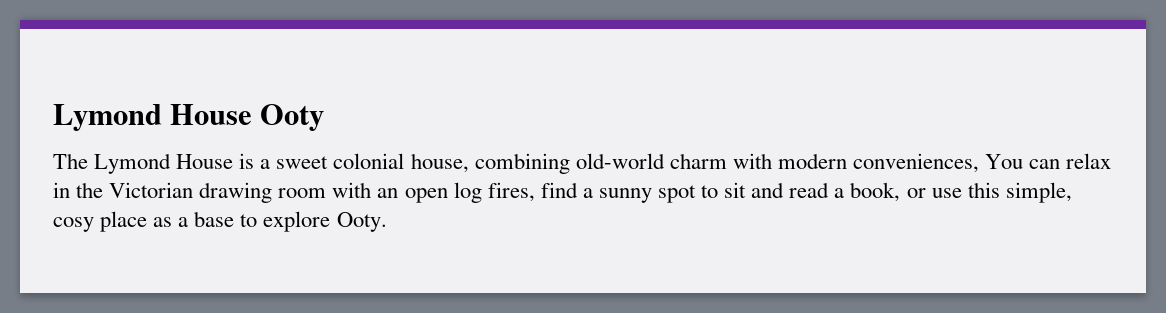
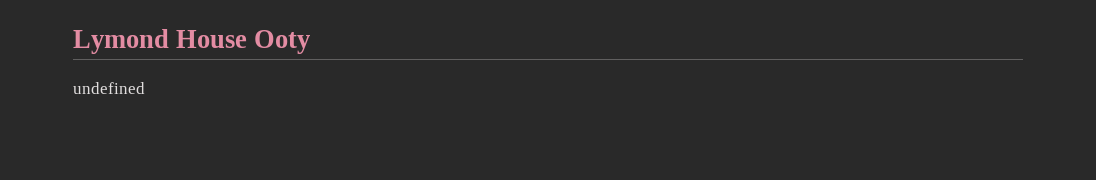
- The Lymond House is a sweet colonial house, combining old-world charm with modern conveniences, You can relax in the Victorian drawing room with an open log fires, find a sunny spot to sit and read a book, or use this simple, cosy place as a base to explore Ooty.
+ undefined

